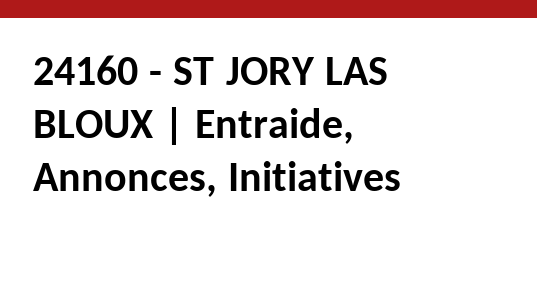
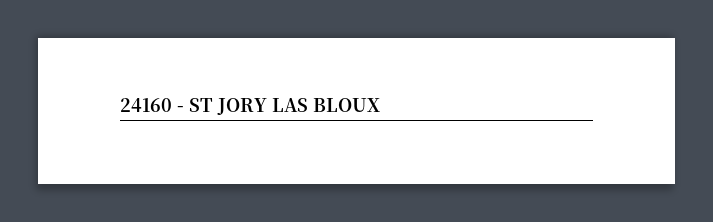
- 24160 - ST JORY LAS BLOUX | Entraide, Annonces, Initiatives
+ 24160 - ST JORY LAS BLOUX

